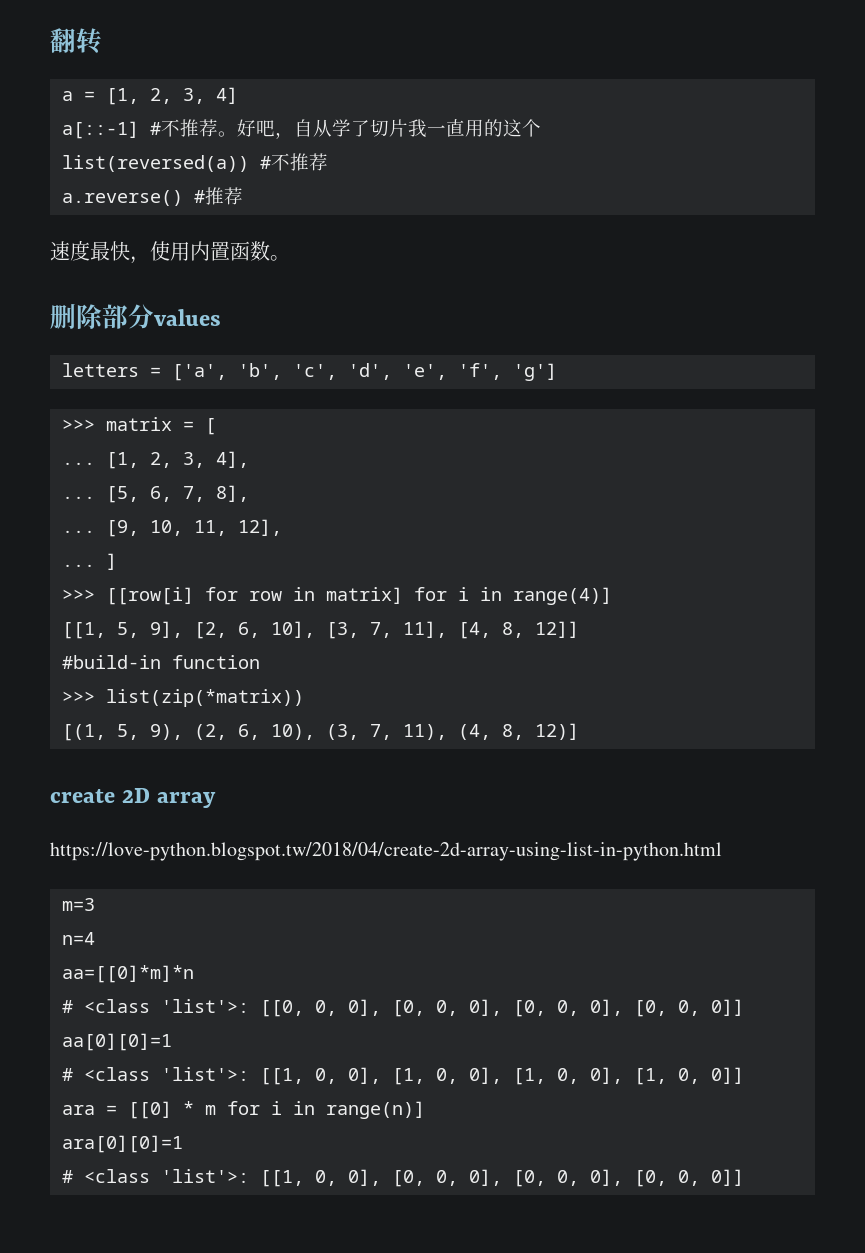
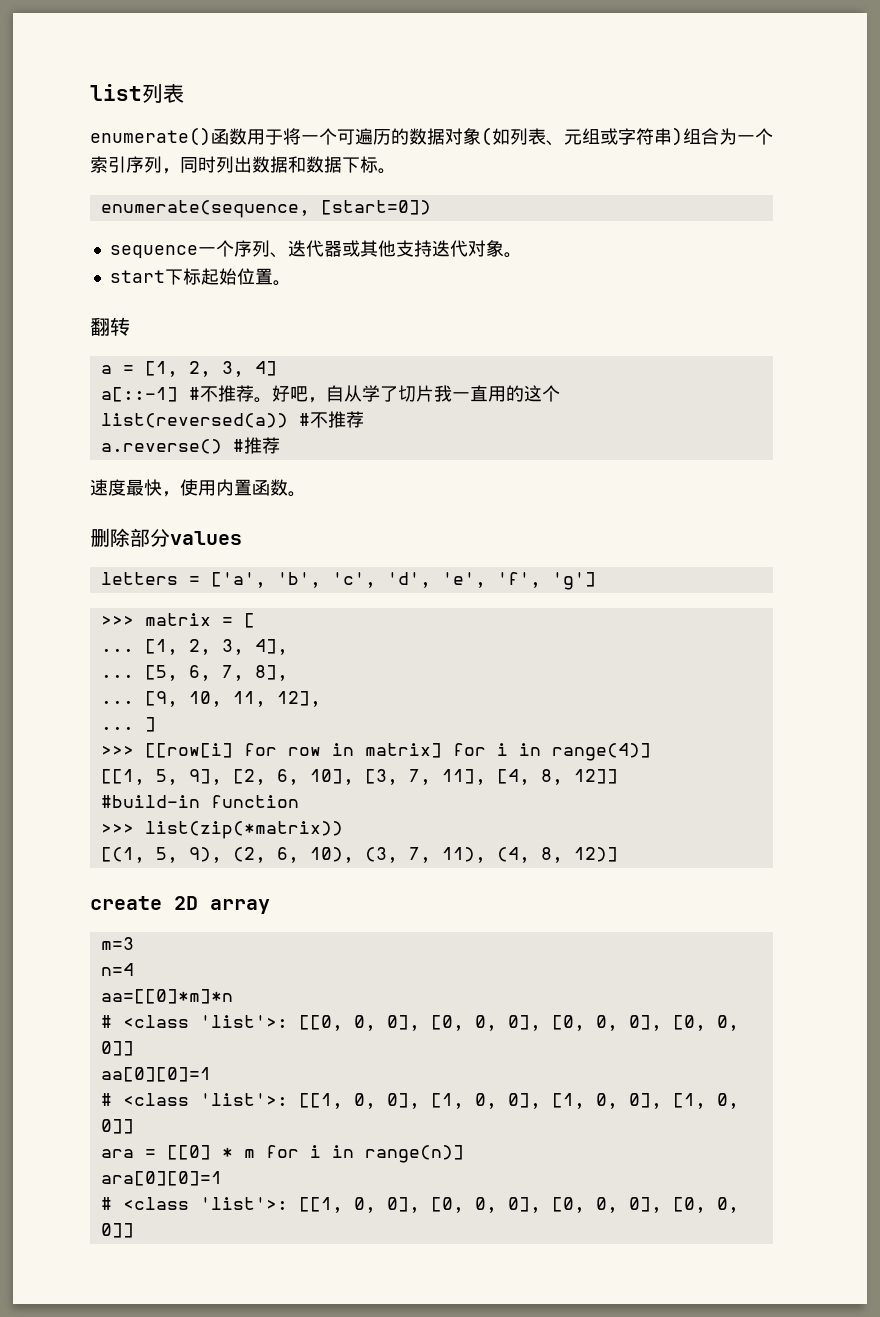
+ list列表
+ enumerate()函数用于将一个可遍历的数据对象(如列表、元组或字符串)组合为一个索引序列，同时列出数据和数据下标。
+ enumerate(sequence, [start=0])
+ sequence一个序列、迭代器或其他支持迭代对象。
+ start下标起始位置。
- https://love-python.blogspot.tw/2018/04/create-2d-array-using-list-in-python.html

